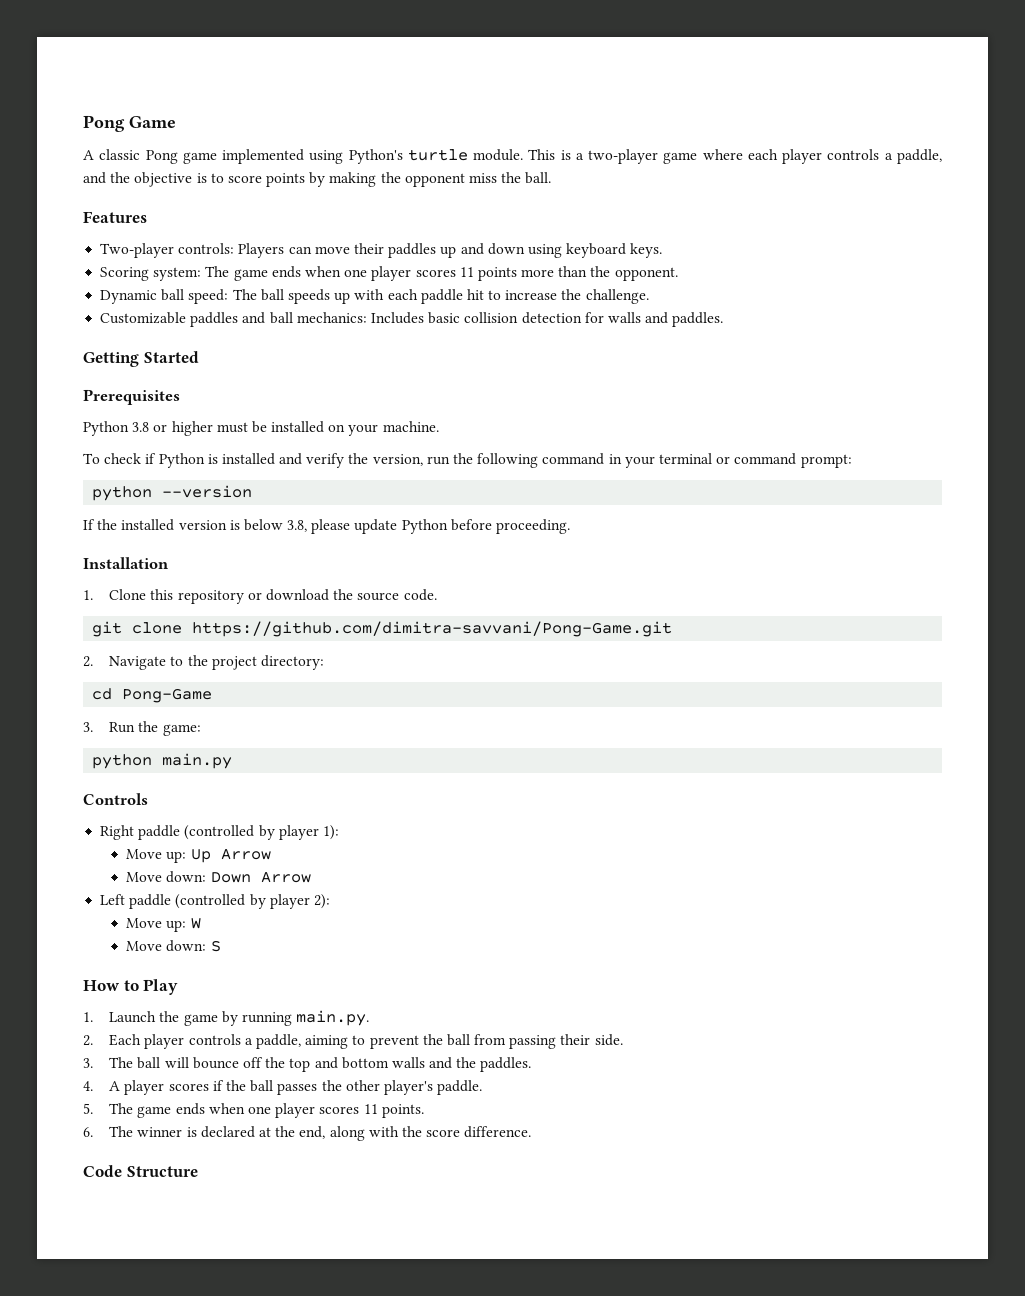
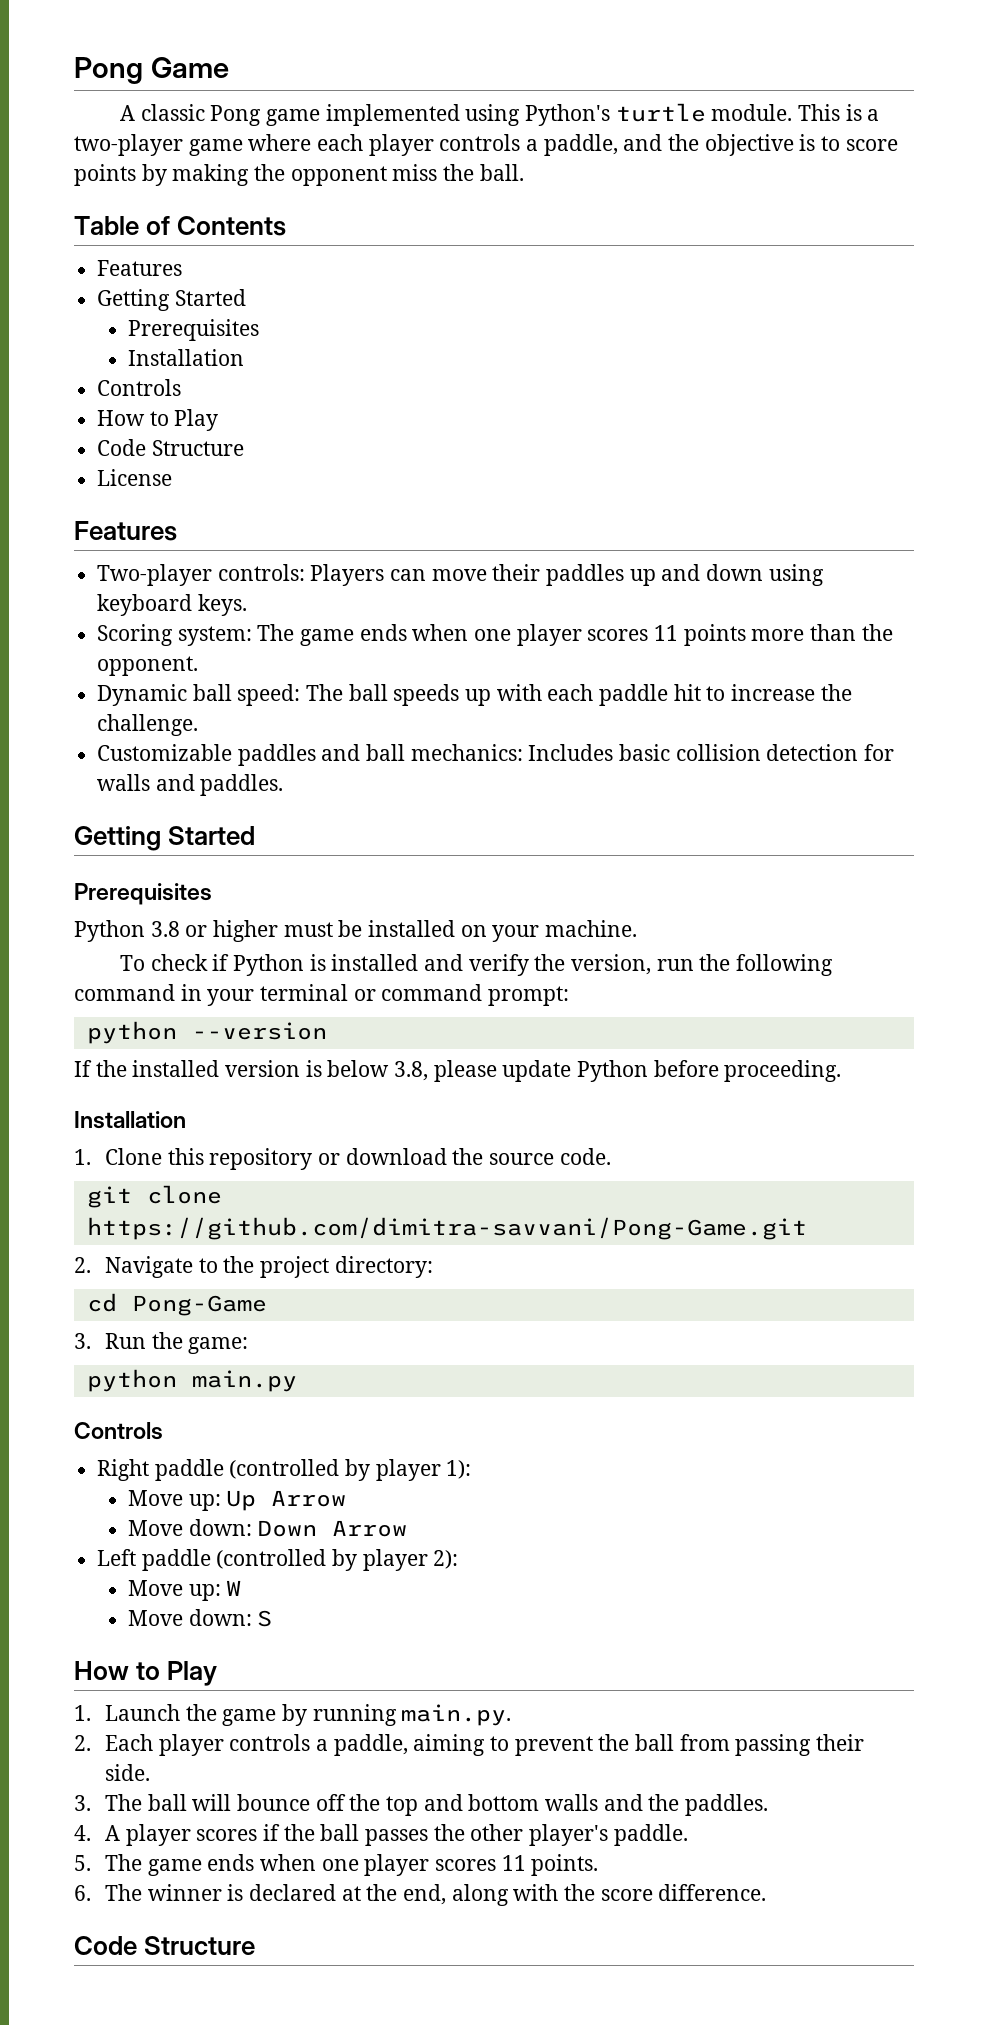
+ Table of Contents
+ Features
+ Getting Started
+ Prerequisites
+ Installation
+ Controls
+ How to Play
+ Code Structure
+ License

